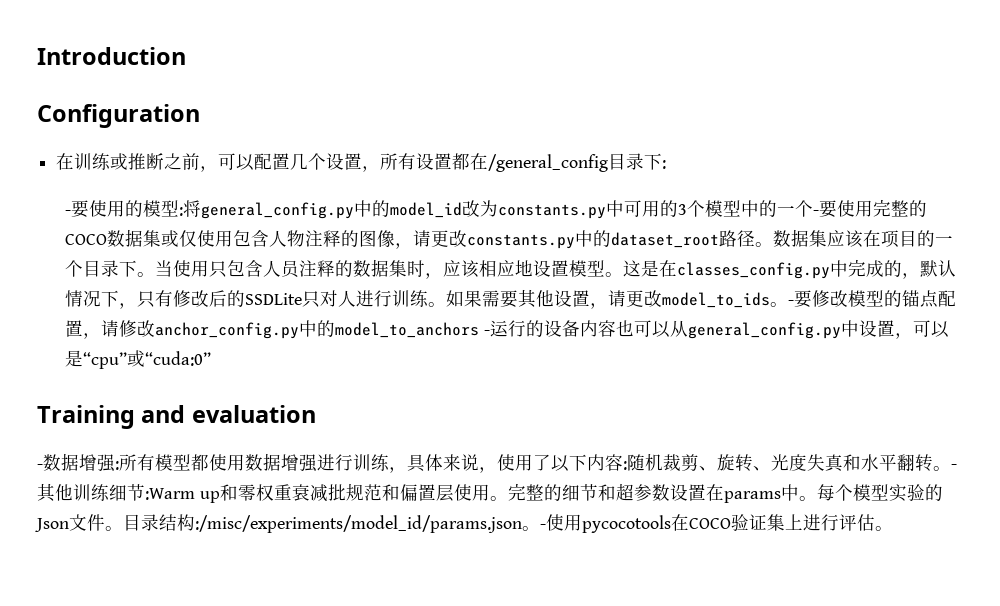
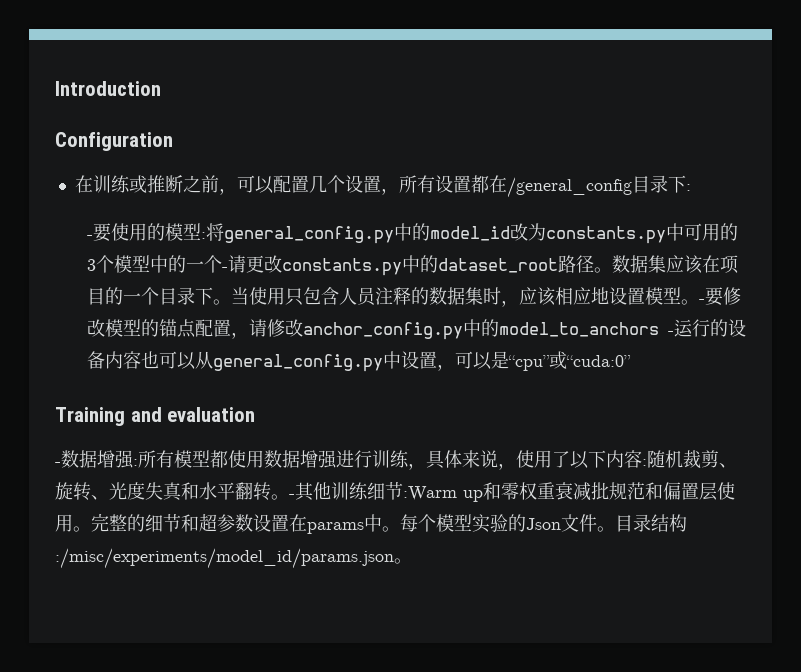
- -要使用的模型:将general_config.py中的model_id改为constants.py中可用的3个模型中的一个-要使用完整的COCO数据集或仅使用包含人物注释的图像，请更改constants.py中的dataset_root路径。
+ -要使用的模型:将general_config.py中的model_id改为constants.py中可用的3个模型中的一个-请更改constants.py中的dataset_root路径。
- 这是在classes_config.py中完成的，默认情况下，只有修改后的SSDLite只对人进行训练。如果需要其他设置，请更改model_to_ids。
- -使用pycocotools在COCO验证集上进行评估。

